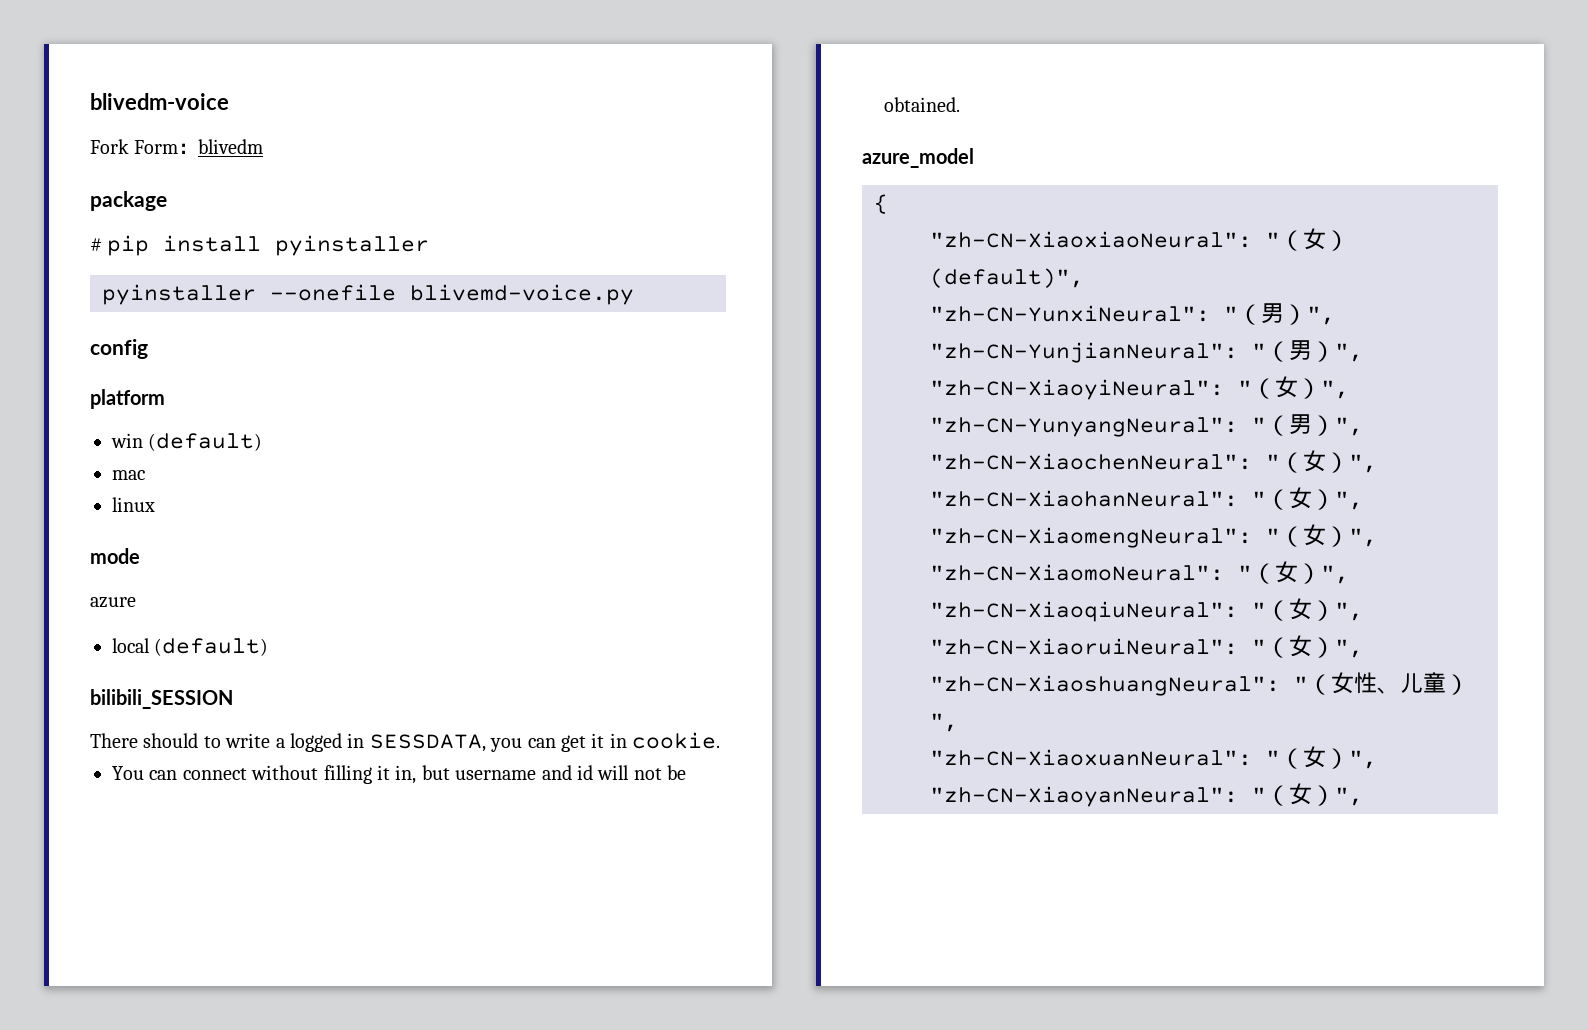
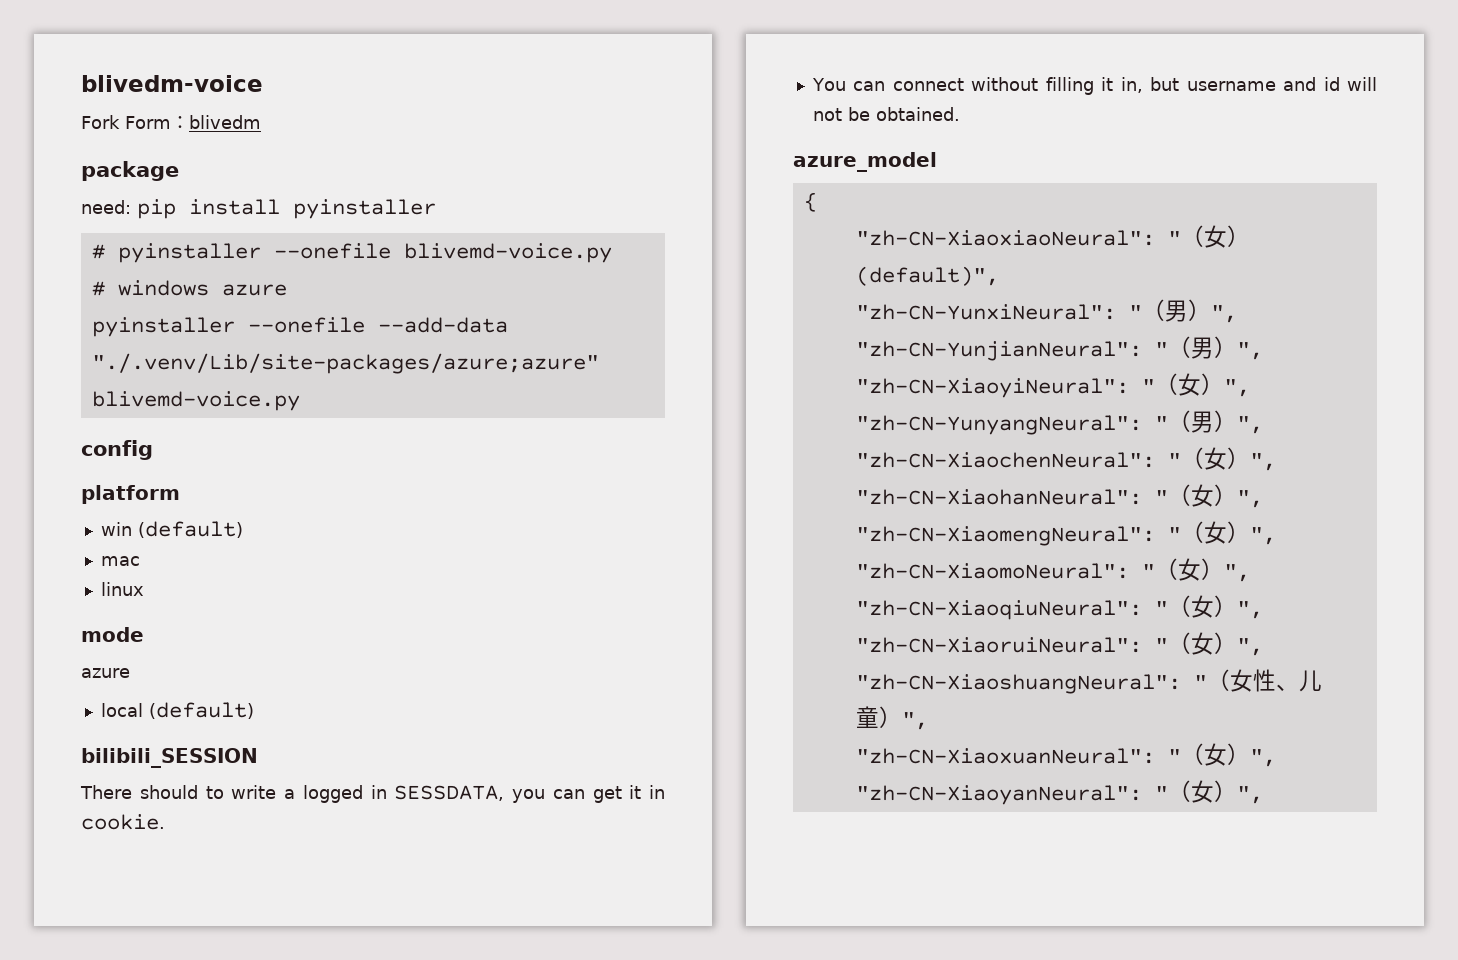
- # pip install pyinstaller
+ need: pip install pyinstaller
- pyinstaller --onefile blivemd-voice.py
+ # pyinstaller --onefile blivemd-voice.py
+ # windows azure
+ pyinstaller --onefile --add-data "./.venv/Lib/site-packages/azure;azure" blivemd-voice.py

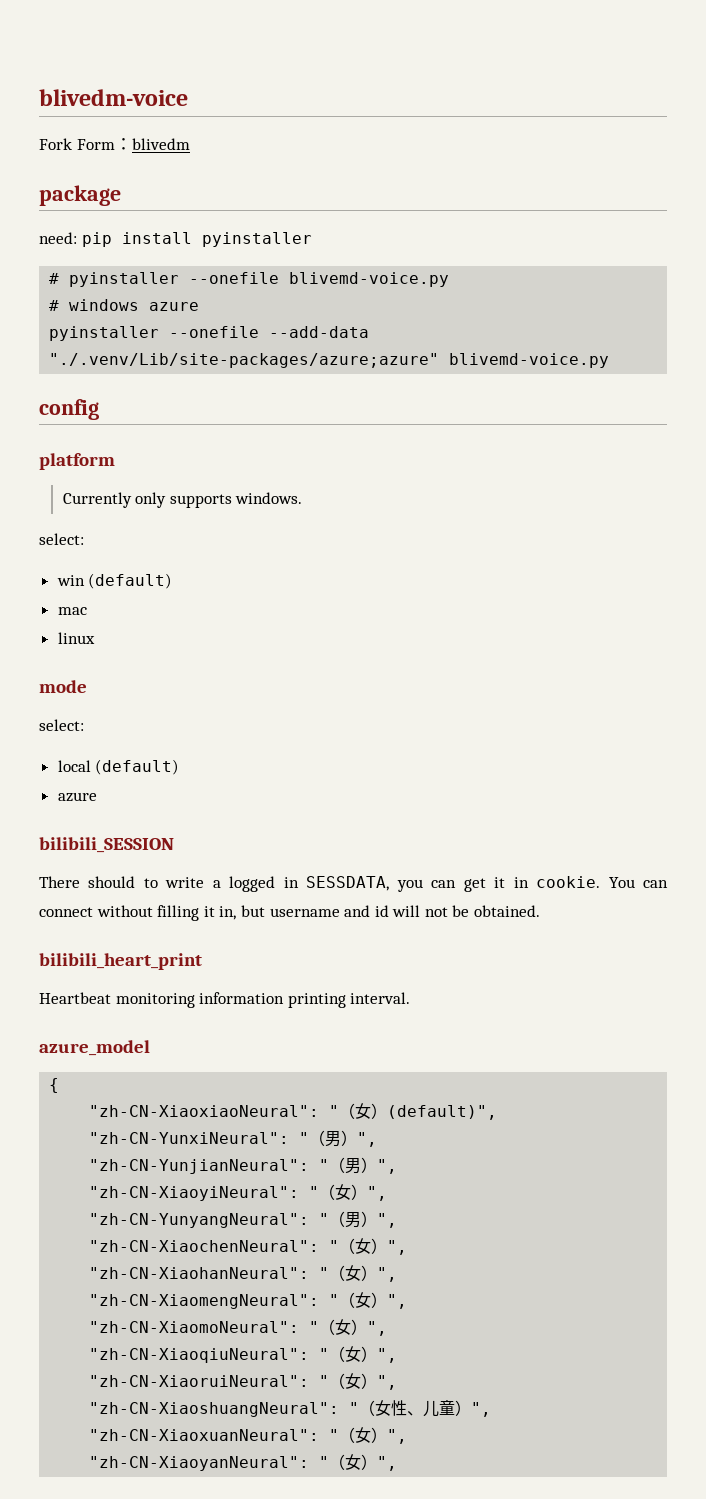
+ Currently only supports windows.
+ select:
  mode
- azure
+ select:
  local (default)
+ azure
- There should to write a logged in SESSDATA, you can get it in cookie.
- You can connect without filling it in, but username and id will not be obtained.
+ There should to write a logged in SESSDATA, you can get it in cookie. You can connect without filling it in, but username and id will not be obtained.
+ bilibili_heart_print
+ Heartbeat monitoring information printing interval.

